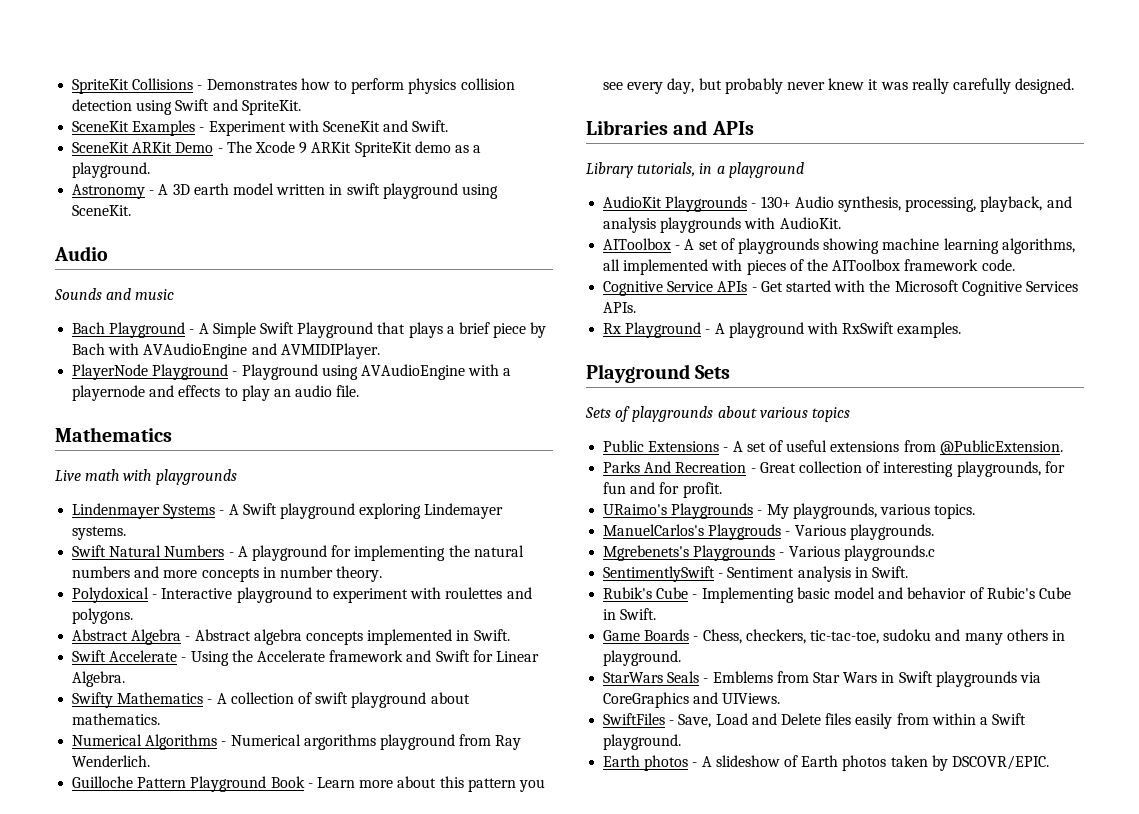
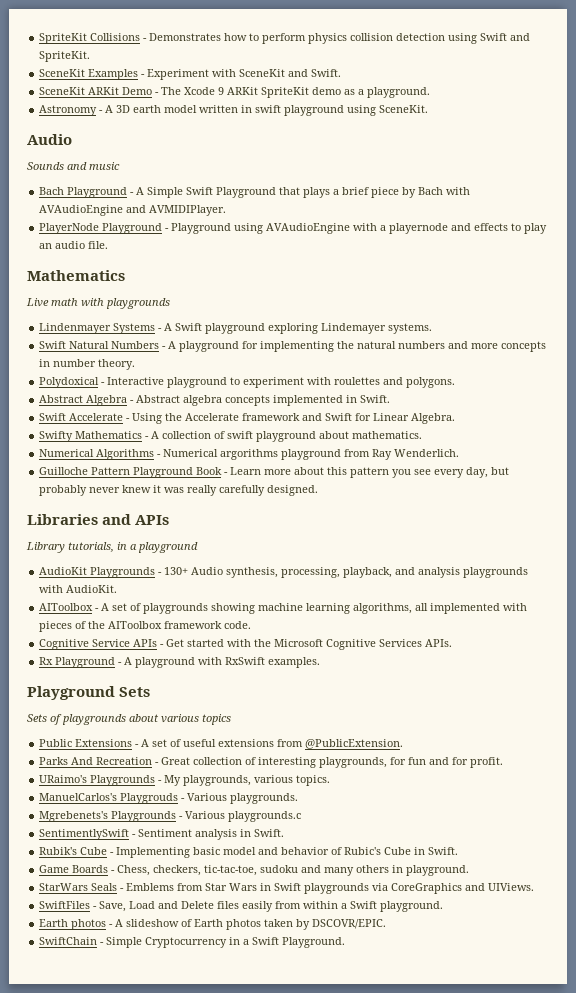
+ SwiftChain - Simple Cryptocurrency in a Swift Playground.

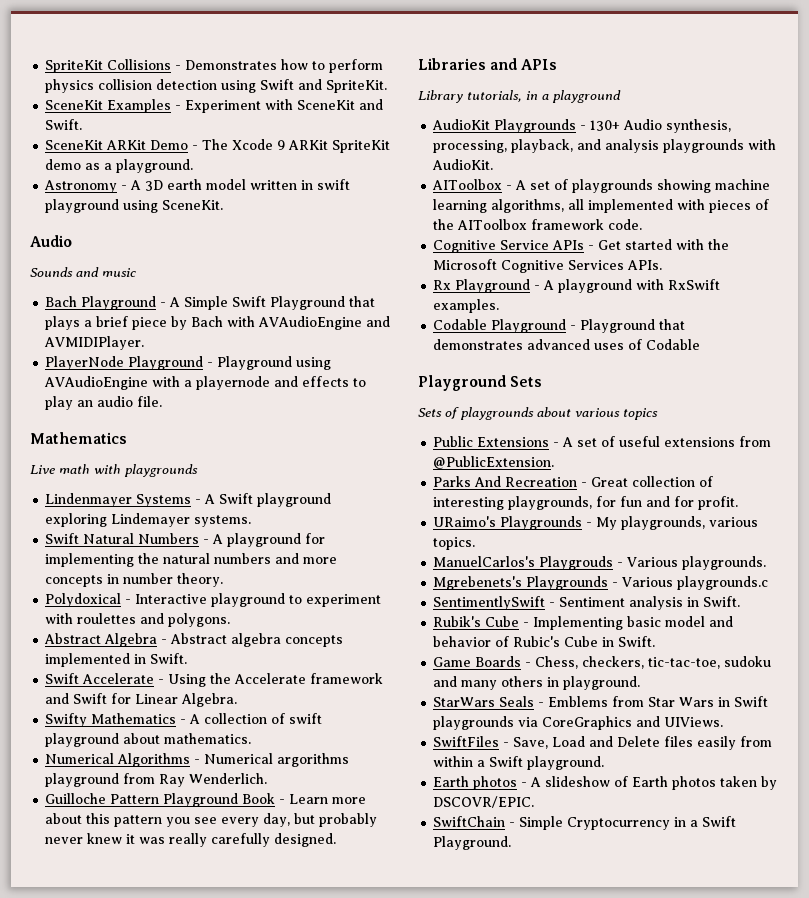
+ Codable Playground - Playground that demonstrates advanced uses of Codable

